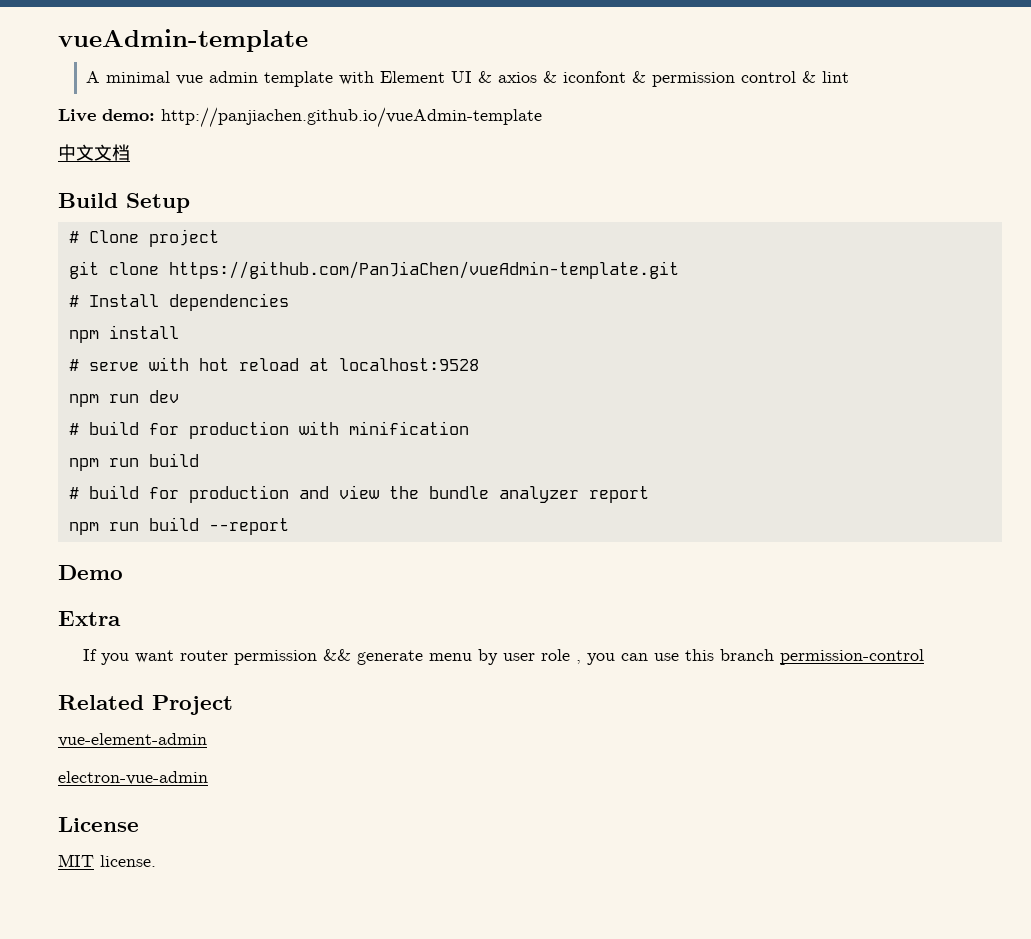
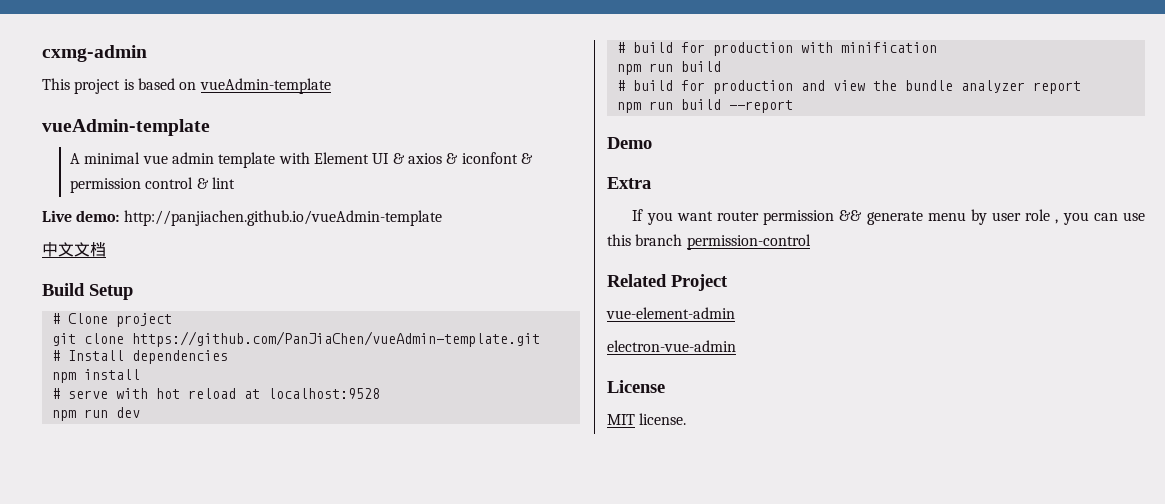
+ cxmg-admin
+ This project is based on vueAdmin-template

